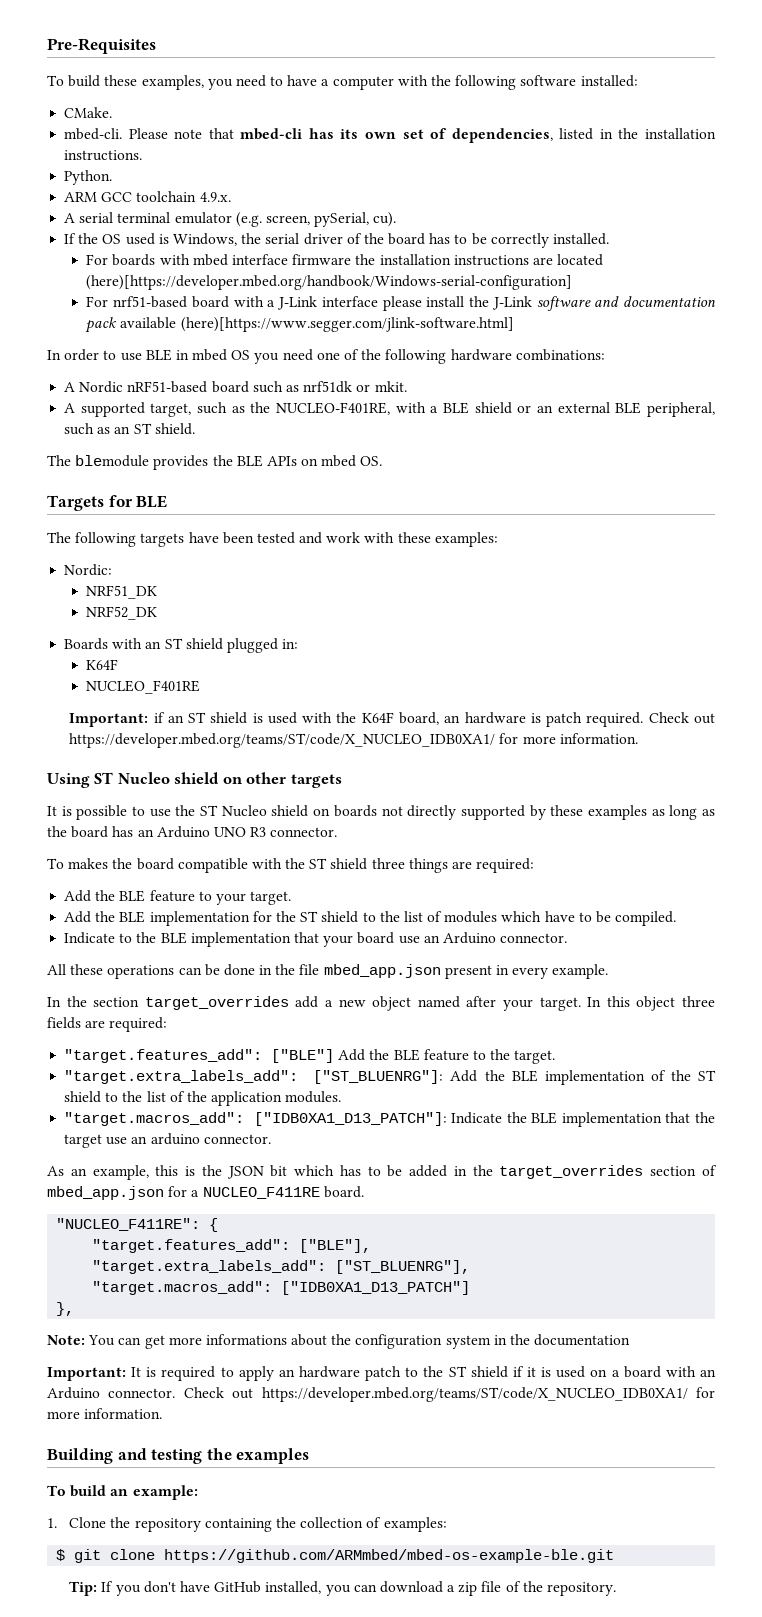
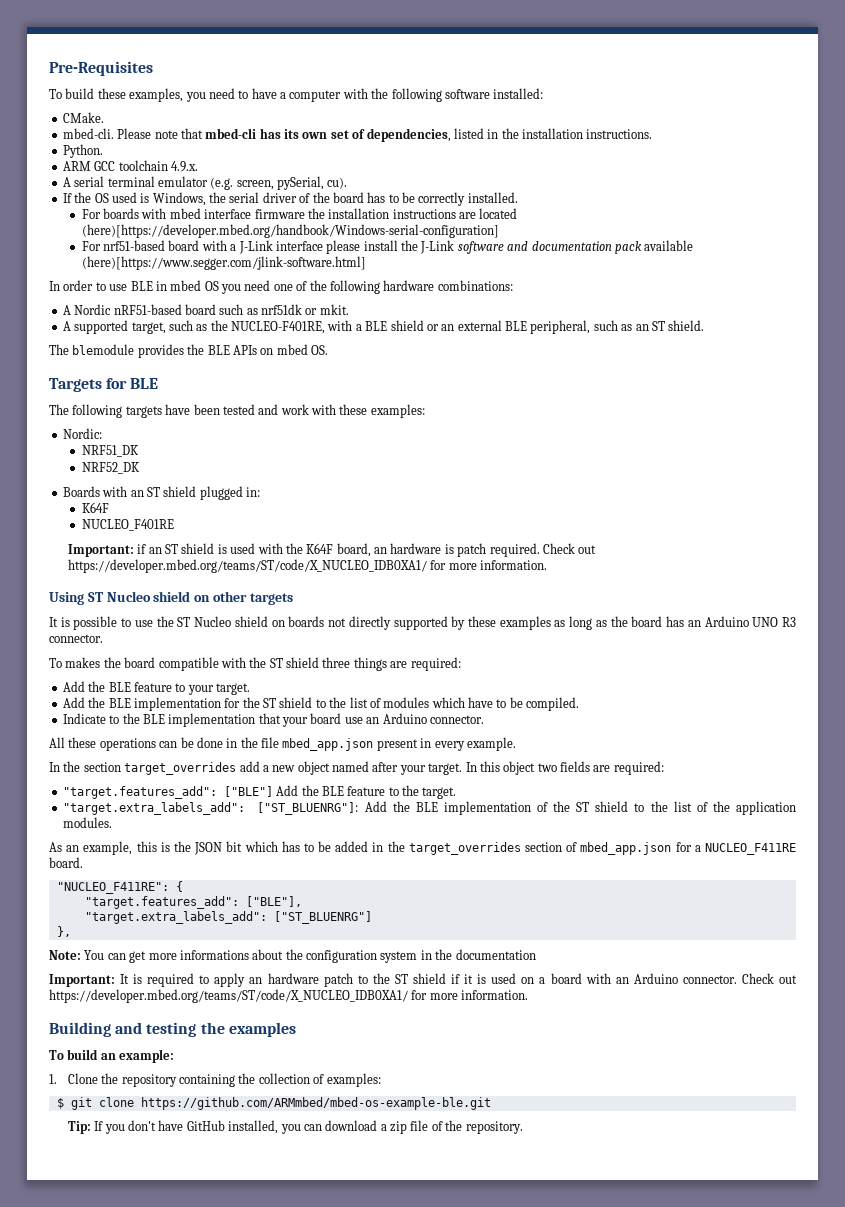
- In this object three fields are required:
+ In this object two fields are required:
- "target.macros_add": ["IDB0XA1_D13_PATCH"]: Indicate the BLE implementation that the target use an arduino connector.
- "target.extra_labels_add": ["ST_BLUENRG"],
- "target.macros_add": ["IDB0XA1_D13_PATCH"]
+ "target.extra_labels_add": ["ST_BLUENRG"]

